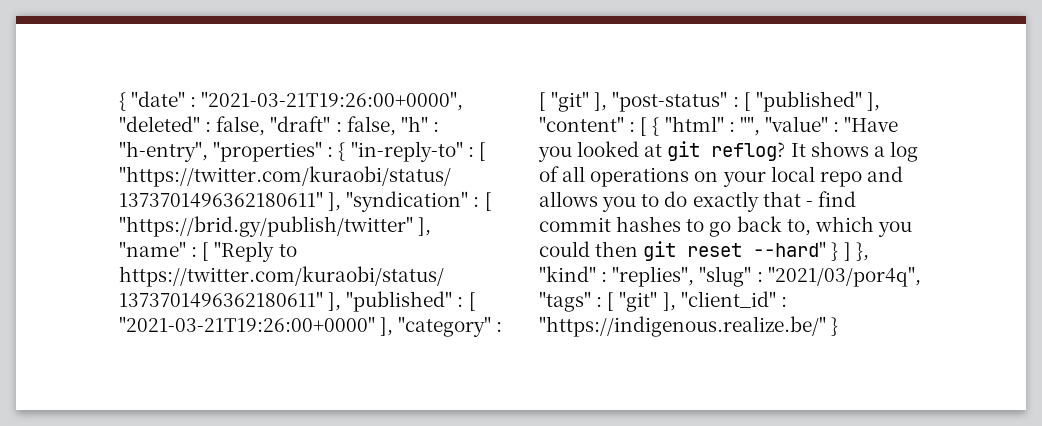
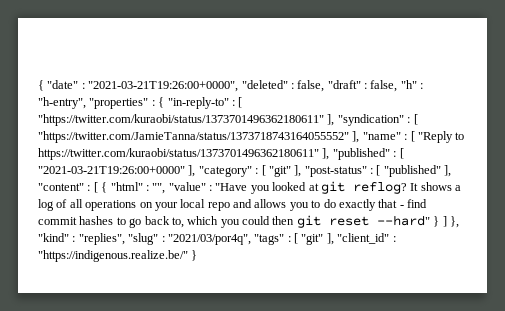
- [ "https://brid.gy/publish/twitter" ], "name" :
+ [ "https://twitter.com/JamieTanna/status/1373718743164055552" ], "name" :

